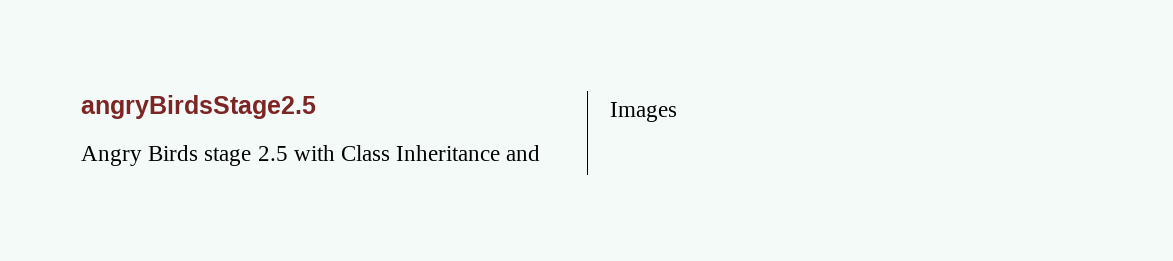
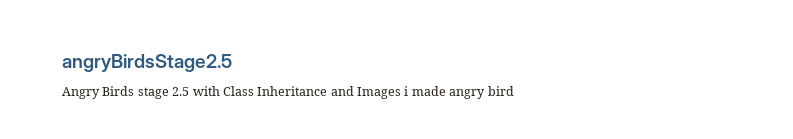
- Angry Birds stage 2.5 with Class Inheritance and Images
+ Angry Birds stage 2.5 with Class Inheritance and Images i made angry bird

